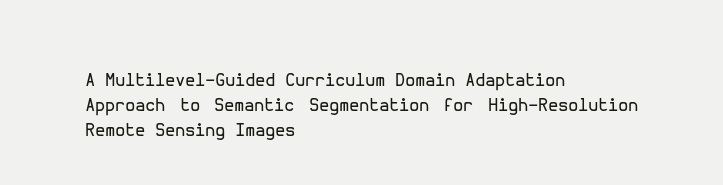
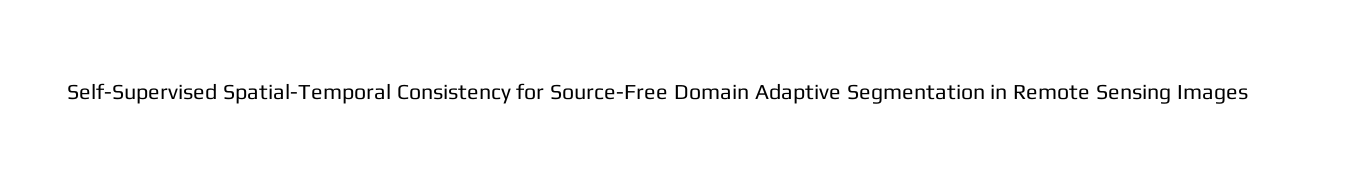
- A Multilevel-Guided Curriculum Domain Adaptation Approach to Semantic Segmentation for High-Resolution Remote Sensing Images
+ Self-Supervised Spatial-Temporal Consistency for Source-Free Domain Adaptive Segmentation in Remote Sensing Images

